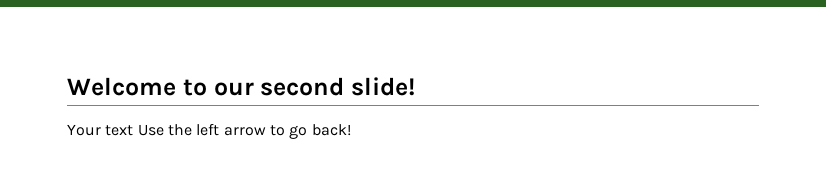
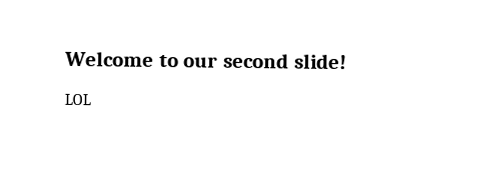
- Your text Use the left arrow to go back!
+ LOL

